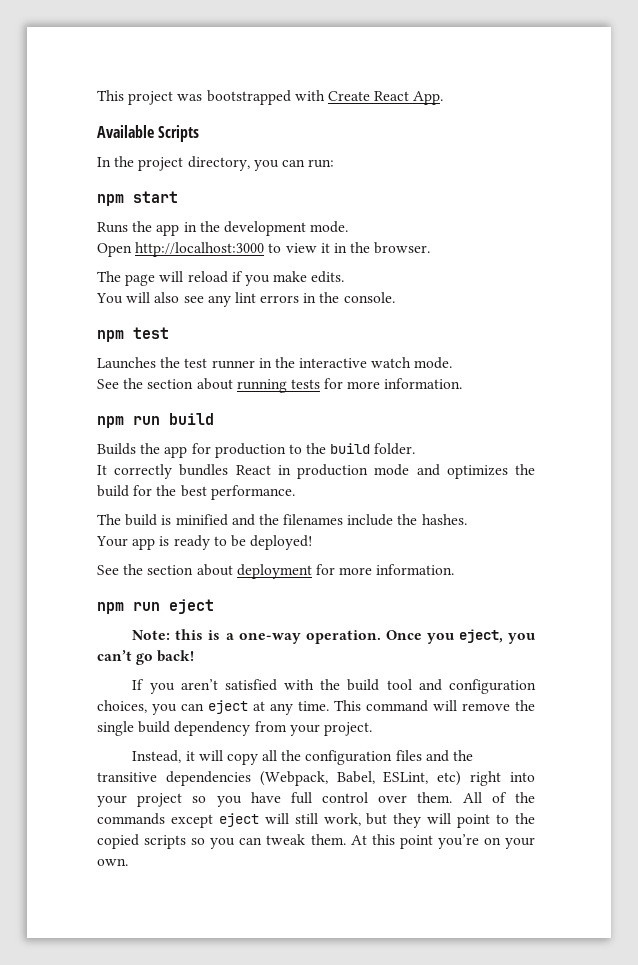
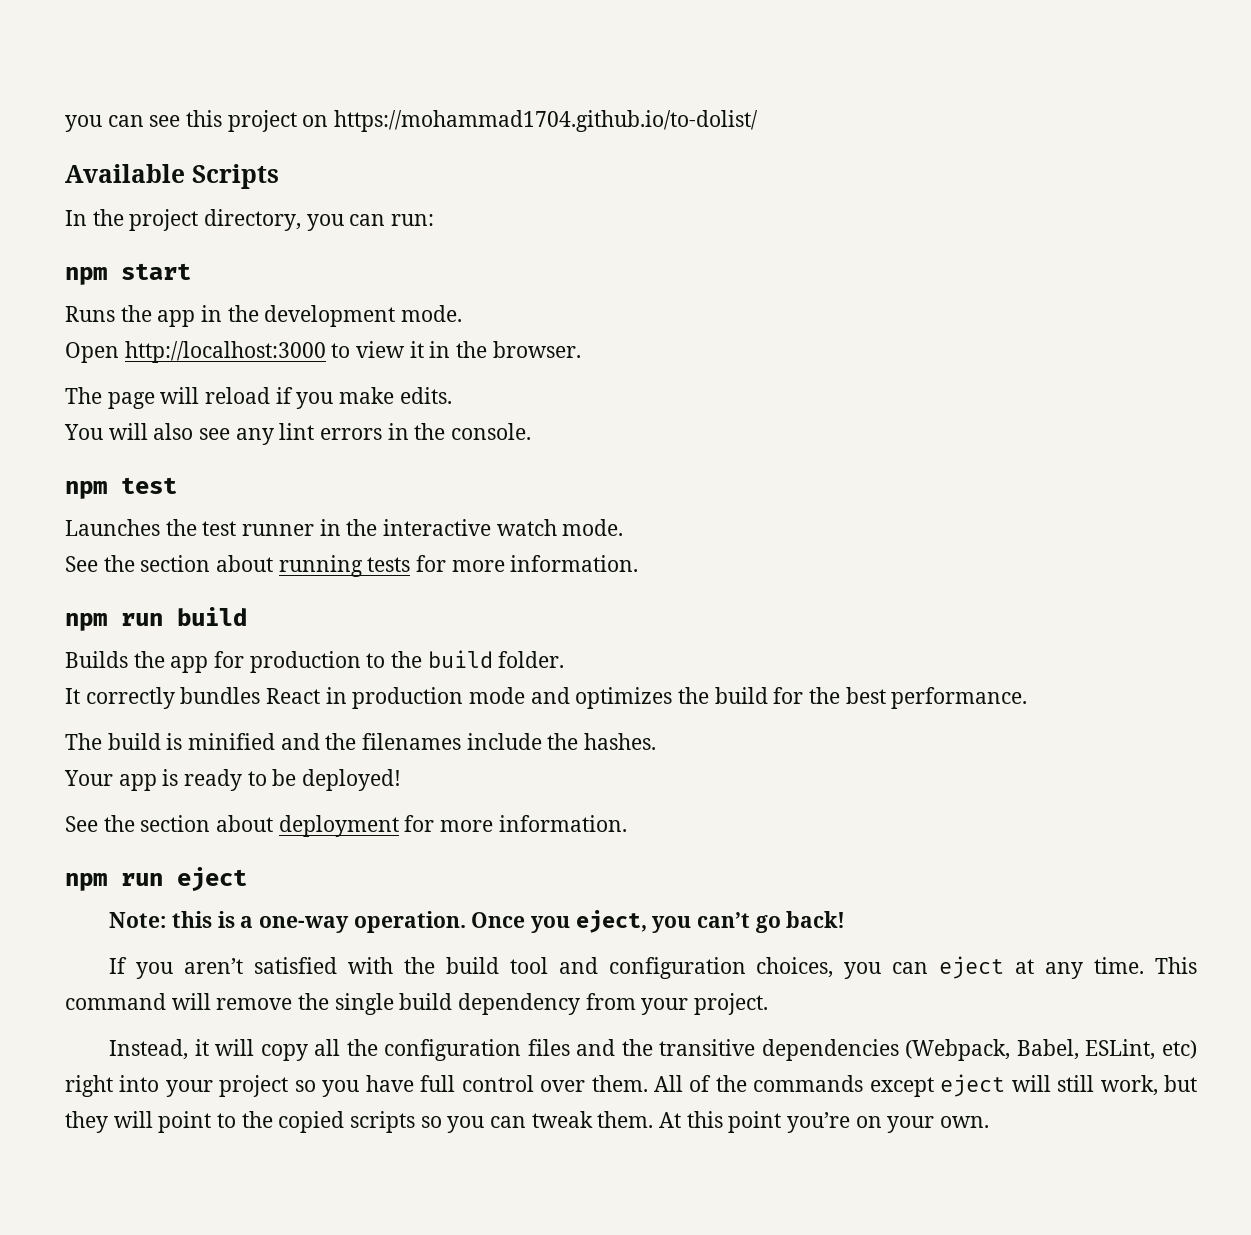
- This project was bootstrapped with Create React App.
+ you can see this project on https://mohammad1704.github.io/to-dolist/

